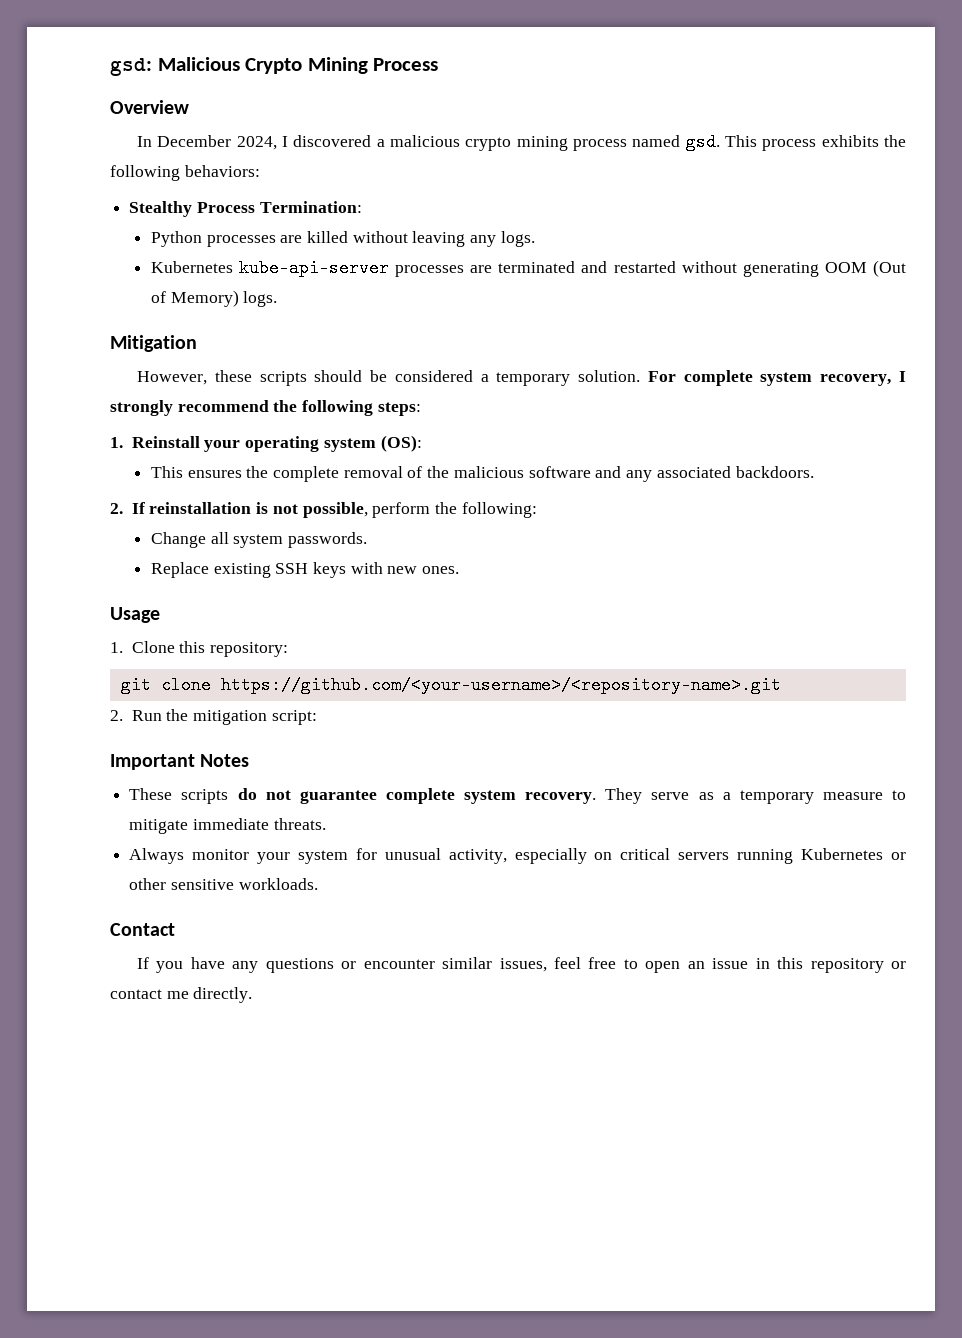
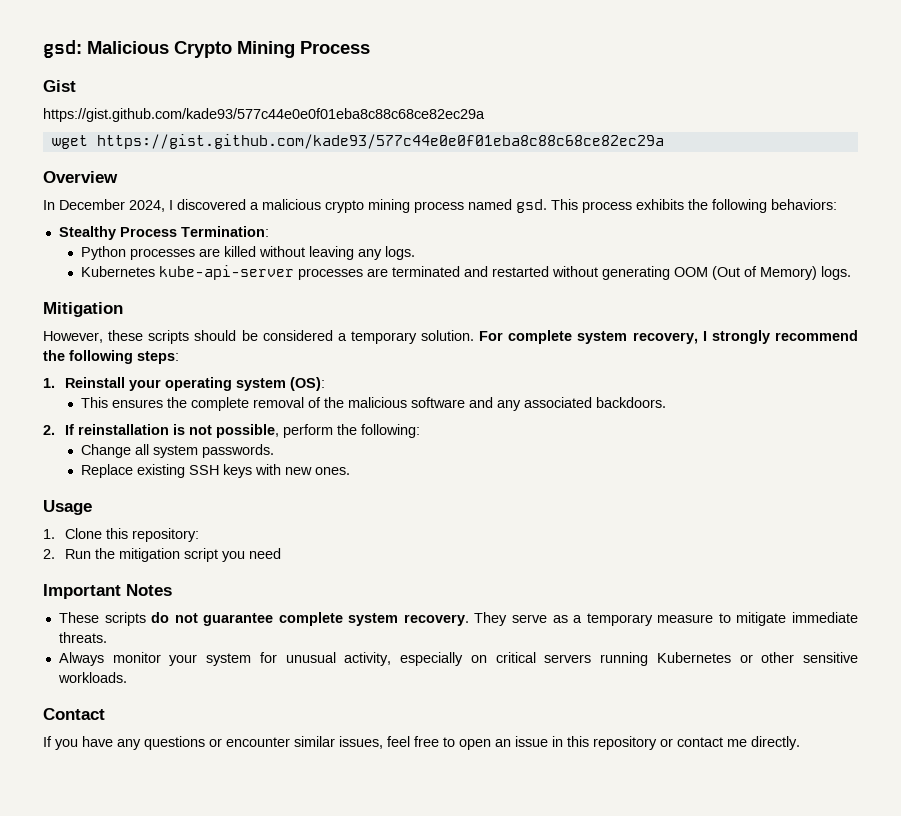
+ Gist
+ https://gist.github.com/kade93/577c44e0e0f01eba8c88c68ce82ec29a
+ wget https://gist.github.com/kade93/577c44e0e0f01eba8c88c68ce82ec29a
- git clone https://github.com/<your-username>/<repository-name>.git
- 2. Run the mitigation script:
+ 2. Run the mitigation script you need

